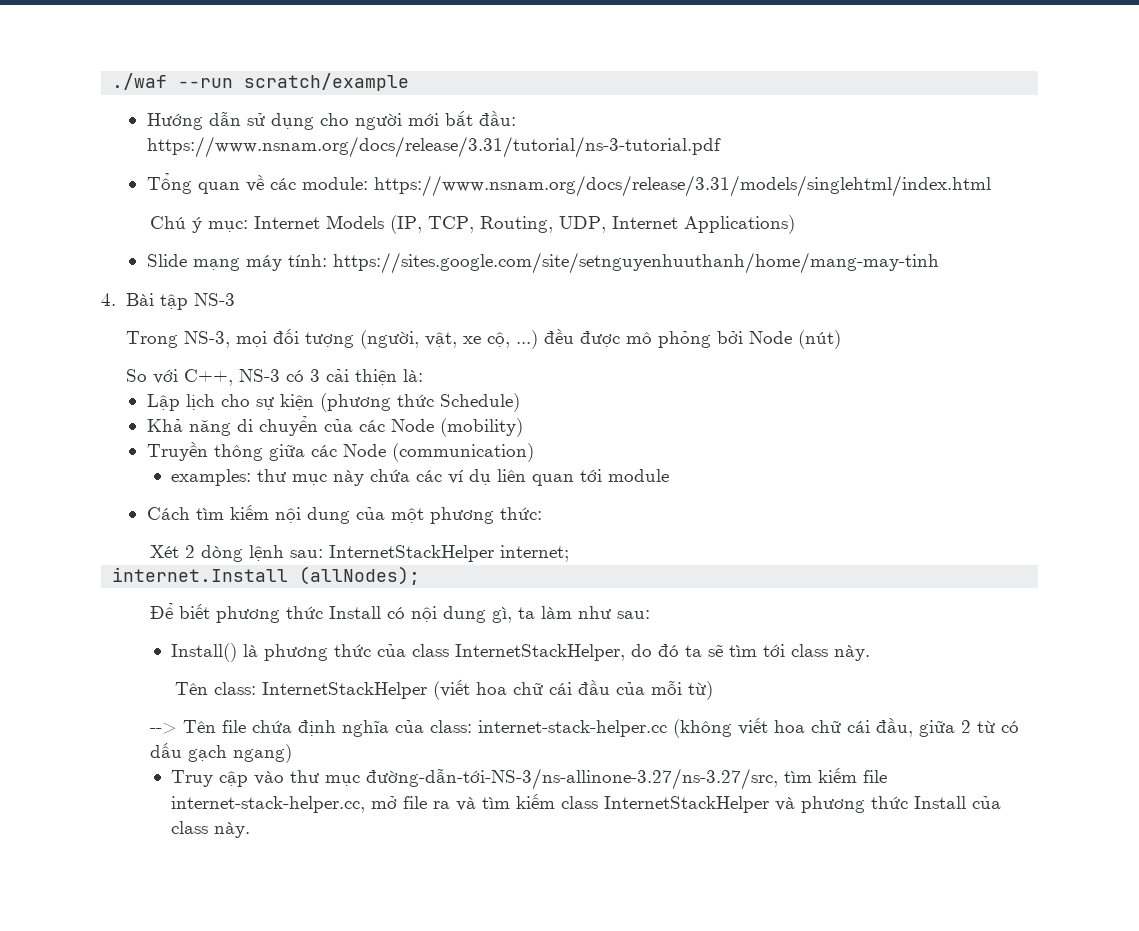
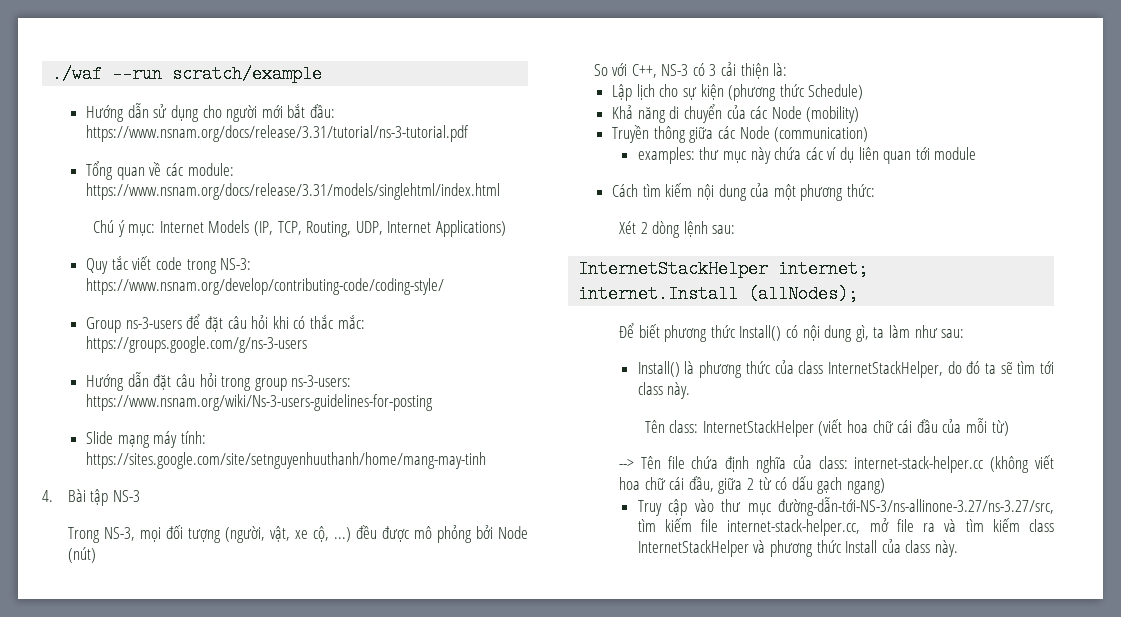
+ Quy tắc viết code trong NS-3: https://www.nsnam.org/develop/contributing-code/coding-style/
+ Group ns-3-users để đặt câu hỏi khi có thắc mắc: https://groups.google.com/g/ns-3-users
+ Hướng dẫn đặt câu hỏi trong group ns-3-users: https://www.nsnam.org/wiki/Ns-3-users-guidelines-for-posting
- Xét 2 dòng lệnh sau: InternetStackHelper internet;
+ Xét 2 dòng lệnh sau:
+ InternetStackHelper internet;
- Để biết phương thức Install có nội dung gì, ta làm như sau:
+ Để biết phương thức Install() có nội dung gì, ta làm như sau:

